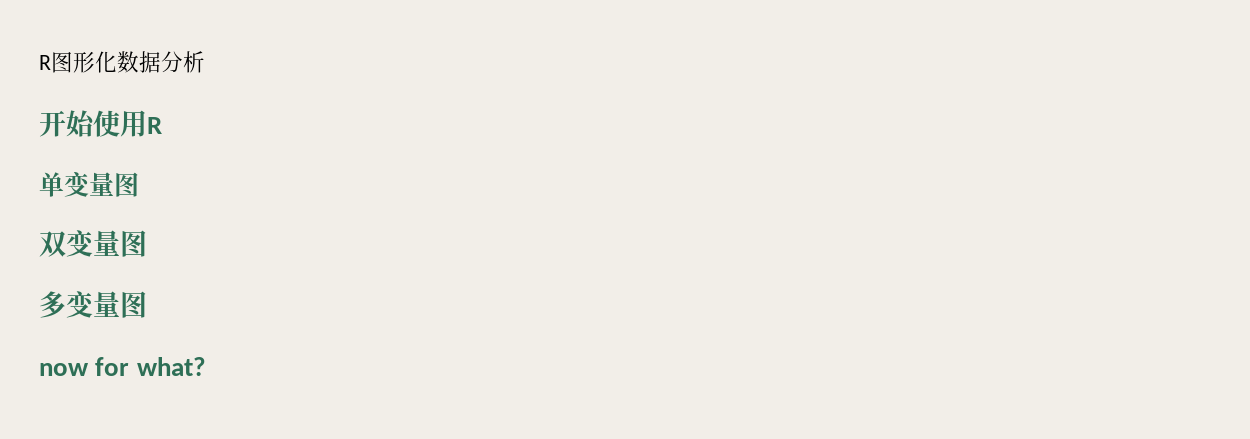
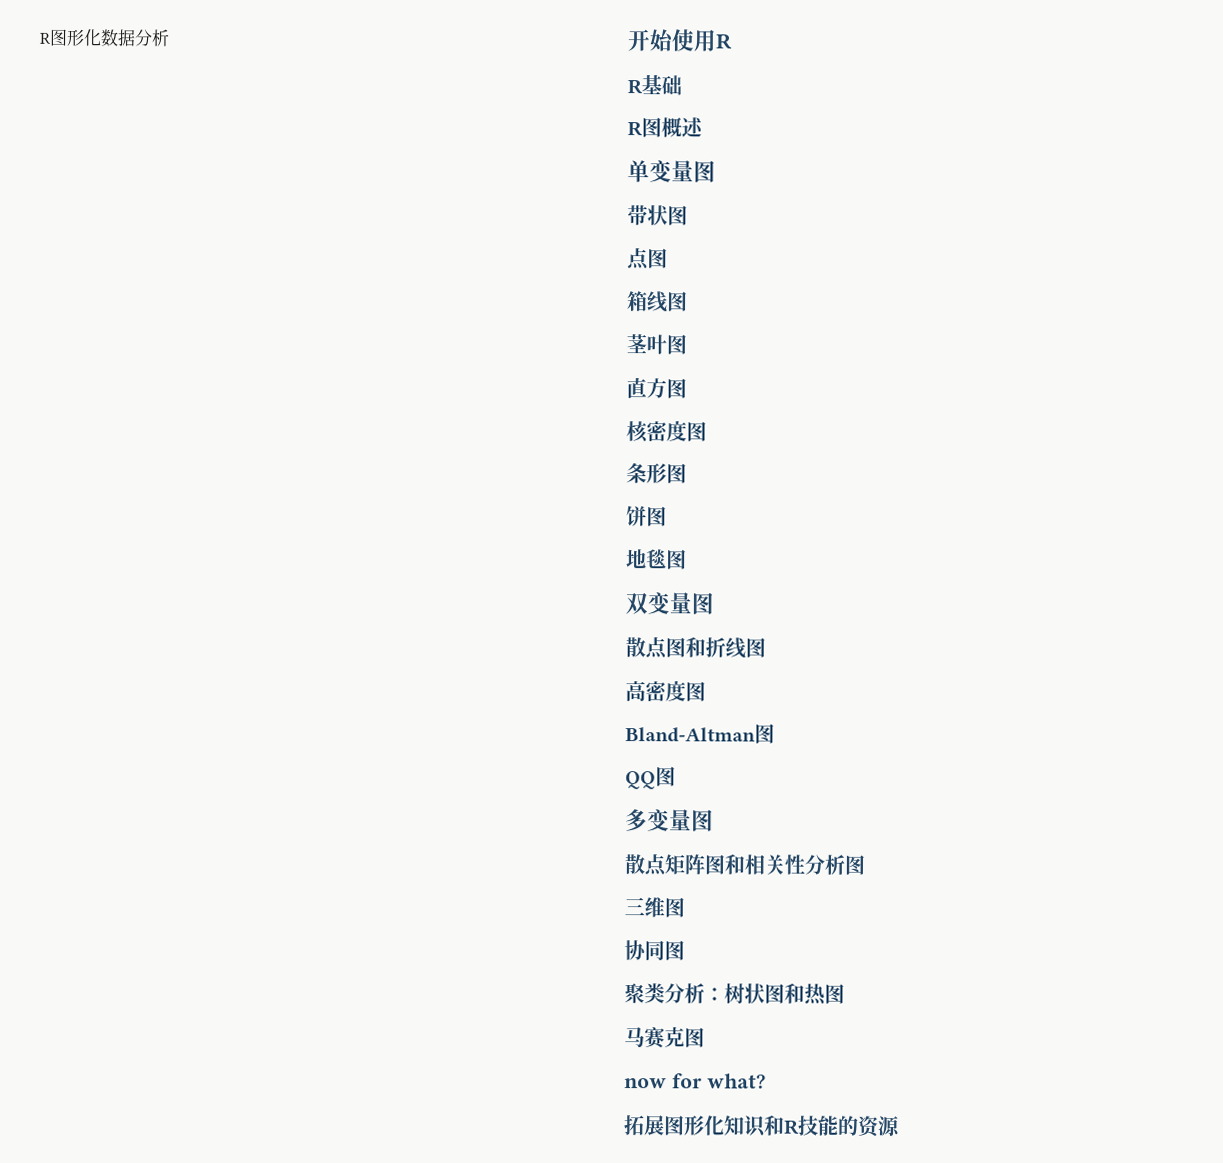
+ R基础
+ R图概述
  单变量图
+ 带状图
+ 点图
+ 箱线图
+ 茎叶图
+ 直方图
+ 核密度图
+ 条形图
+ 饼图
+ 地毯图
  双变量图
+ 散点图和折线图
+ 高密度图
+ Bland-Altman图
+ QQ图
  多变量图
+ 散点矩阵图和相关性分析图
+ 三维图
+ 协同图
+ 聚类分析：树状图和热图
+ 马赛克图
  now for what?
+ 拓展图形化知识和R技能的资源

